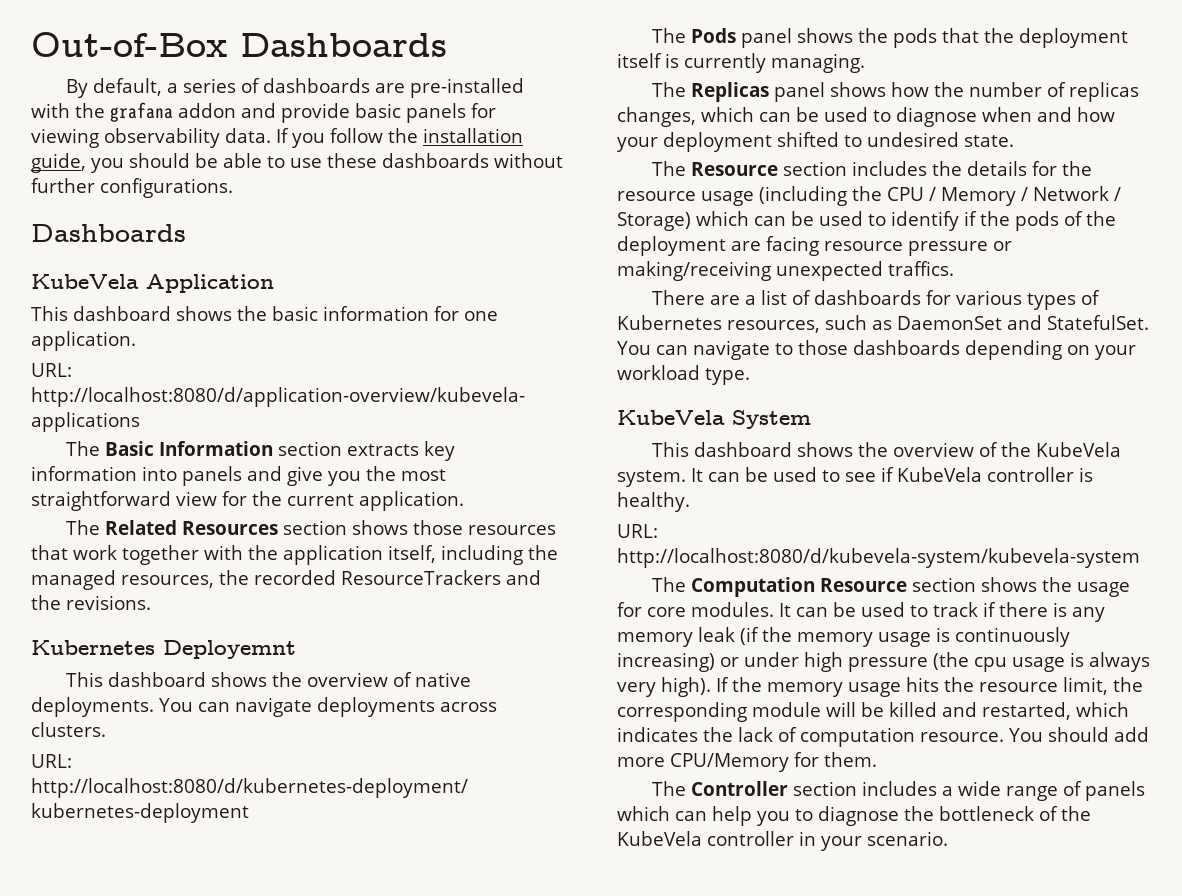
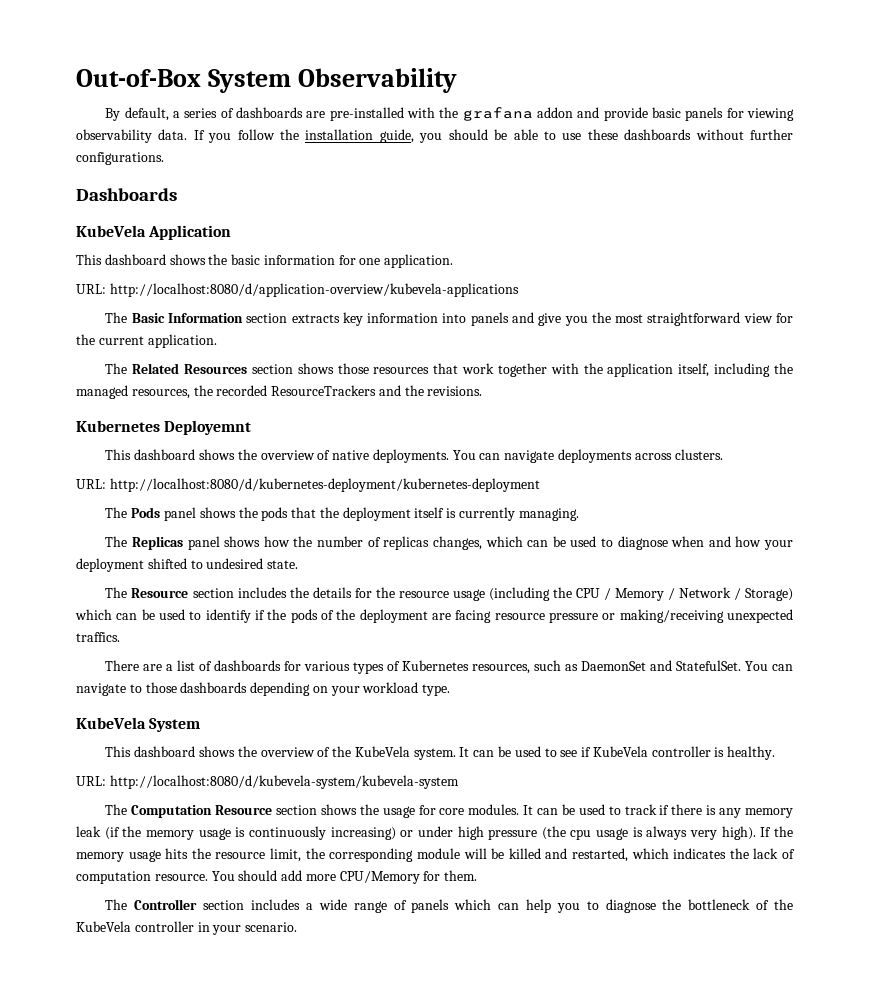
- Out-of-Box Dashboards
+ Out-of-Box System Observability

